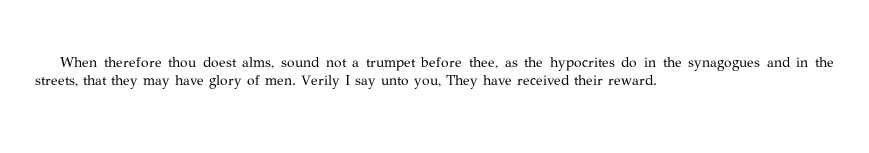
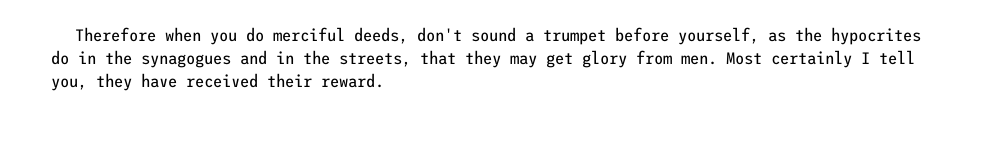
- When therefore thou doest alms, sound not a trumpet before thee, as the hypocrites do in the synagogues and in the streets, that they may have glory of men. Verily I say unto you, They have received their reward.
+ Therefore when you do merciful deeds, don't sound a trumpet before yourself, as the hypocrites do in the synagogues and in the streets, that they may get glory from men. Most certainly I tell you, they have received their reward.

